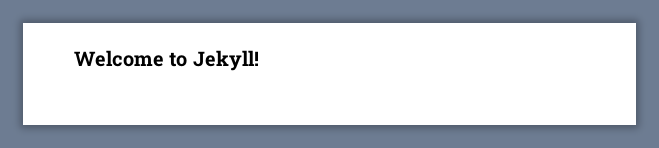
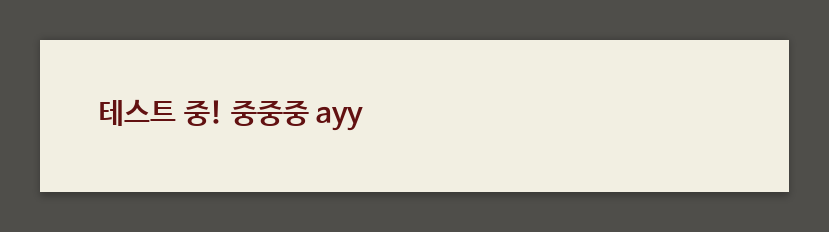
- Welcome to Jekyll!
+ 테스트 중! 중중중 ayy

